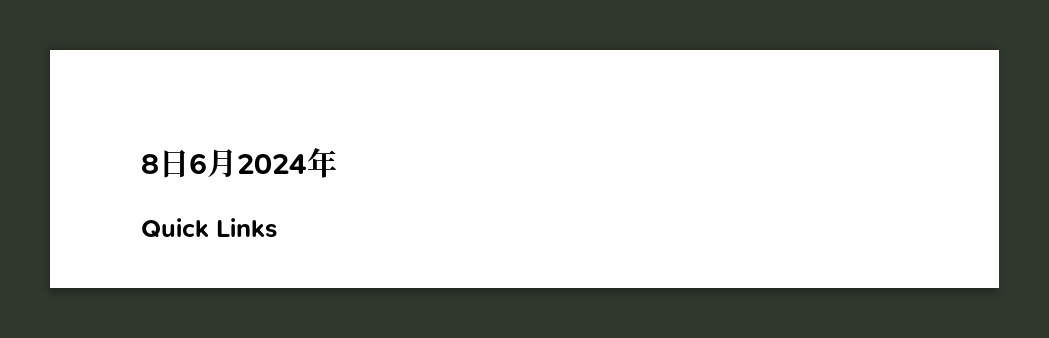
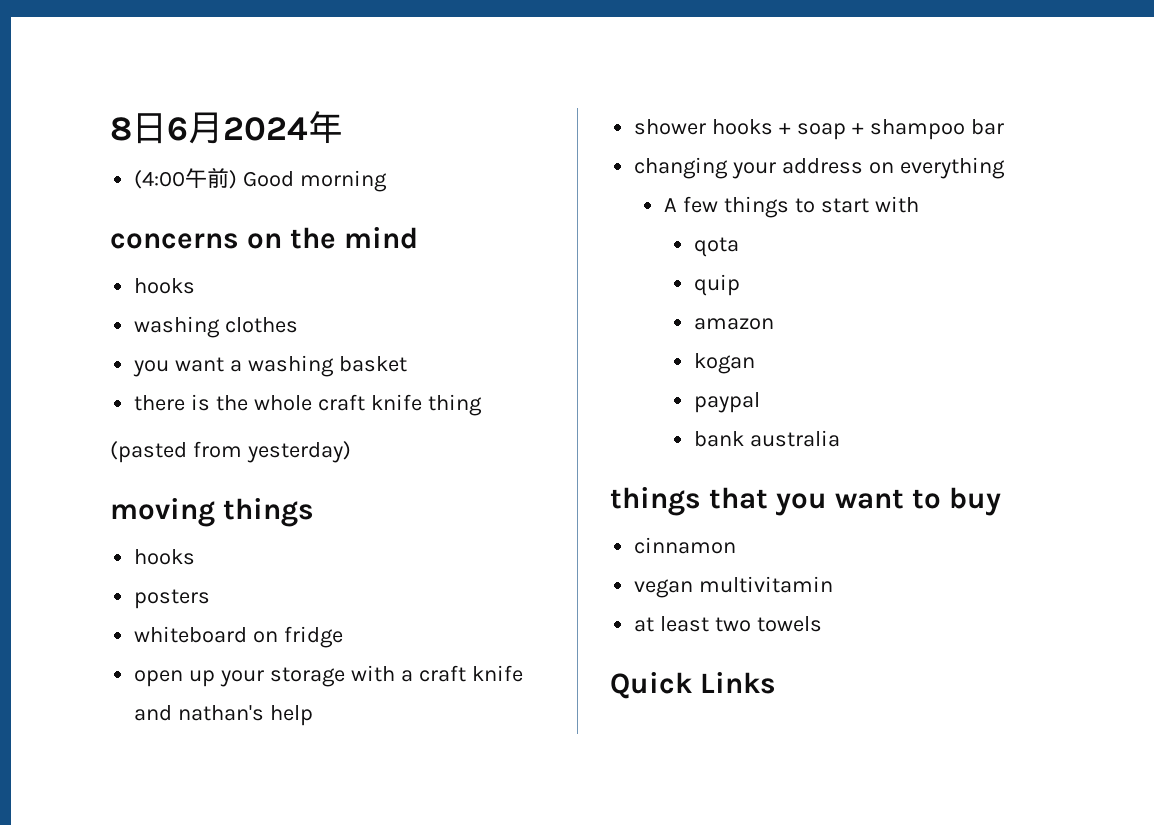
+ (4:00午前) Good morning
+ concerns on the mind
+ hooks
+ washing clothes
+ you want a washing basket
+ there is the whole craft knife thing
+ (pasted from yesterday)
+ moving things
+ hooks
+ posters
+ whiteboard on fridge
+ open up your storage with a craft knife and nathan's help
+ shower hooks + soap + shampoo bar
+ changing your address on everything
+ A few things to start with
+ qota
+ quip
+ amazon
+ kogan
+ paypal
+ bank australia
+ things that you want to buy
+ cinnamon
+ vegan multivitamin
+ at least two towels

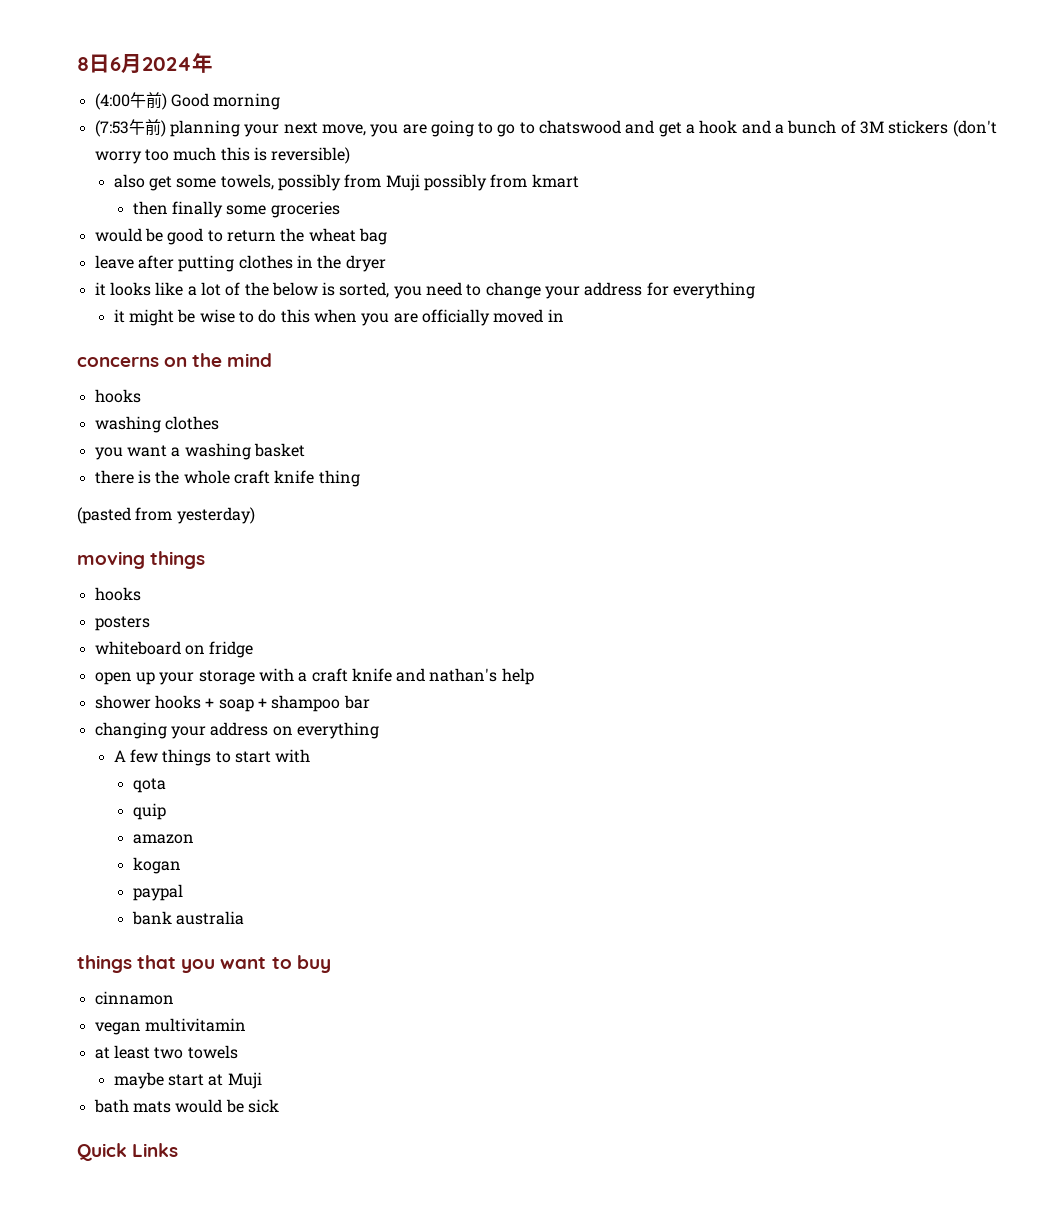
+ (7:53午前) planning your next move, you are going to go to chatswood and get a hook and a bunch of 3M stickers (don't worry too much this is reversible)
+ also get some towels, possibly from Muji possibly from kmart
+ then finally some groceries
+ would be good to return the wheat bag
+ leave after putting clothes in the dryer
+ it looks like a lot of the below is sorted, you need to change your address for everything
+ it might be wise to do this when you are officially moved in
+ maybe start at Muji
+ bath mats would be sick

